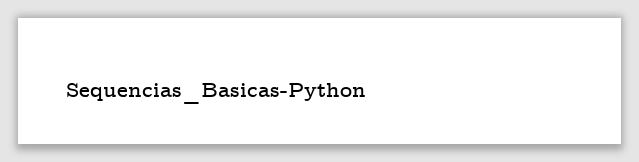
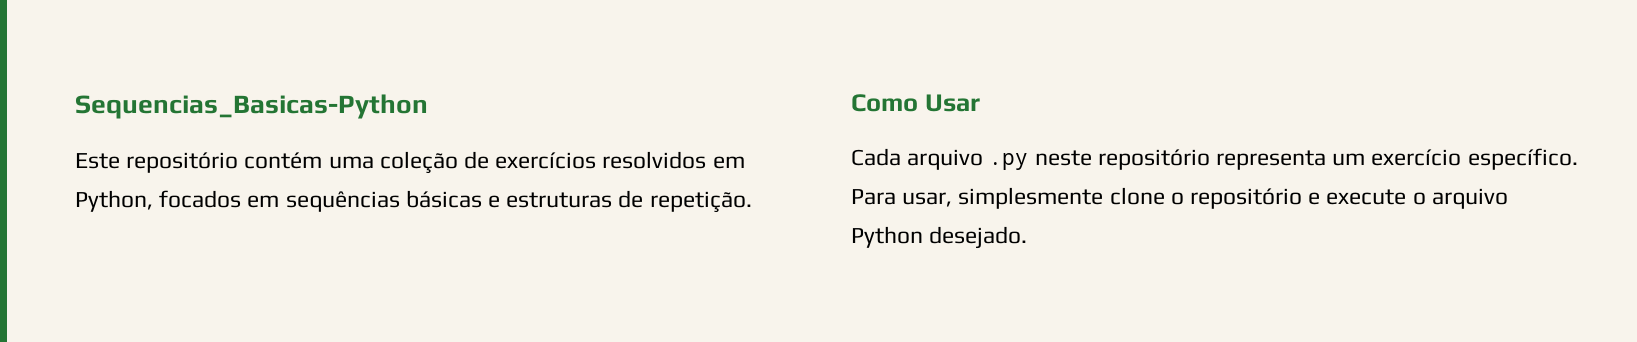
+ Este repositório contém uma coleção de exercícios resolvidos em Python, focados em sequências básicas e estruturas de repetição.
+ Como Usar
+ Cada arquivo .py neste repositório representa um exercício específico. Para usar, simplesmente clone o repositório e execute o arquivo Python desejado.

